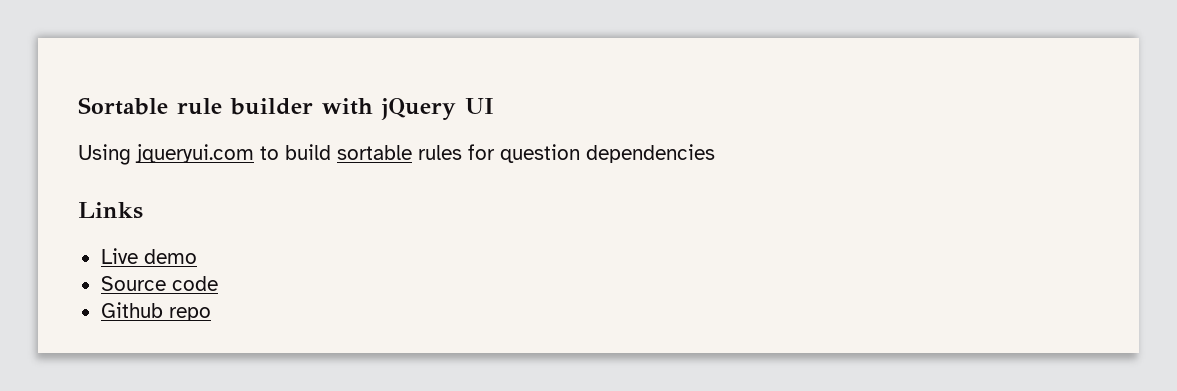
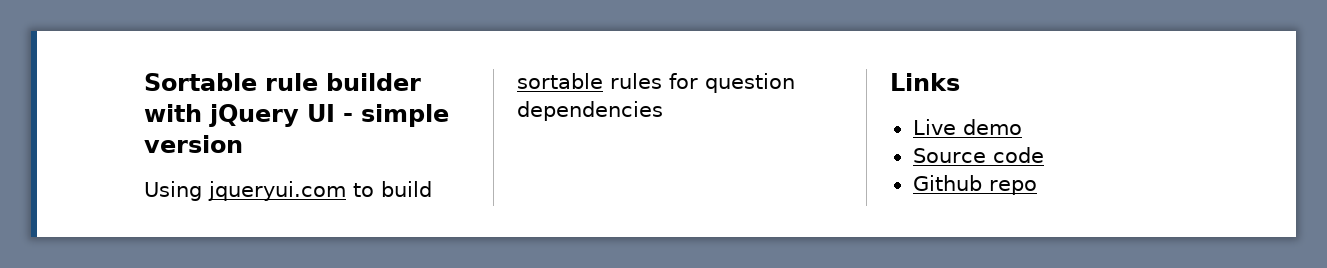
- Sortable rule builder with jQuery UI
+ Sortable rule builder with jQuery UI - simple version

